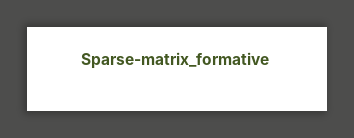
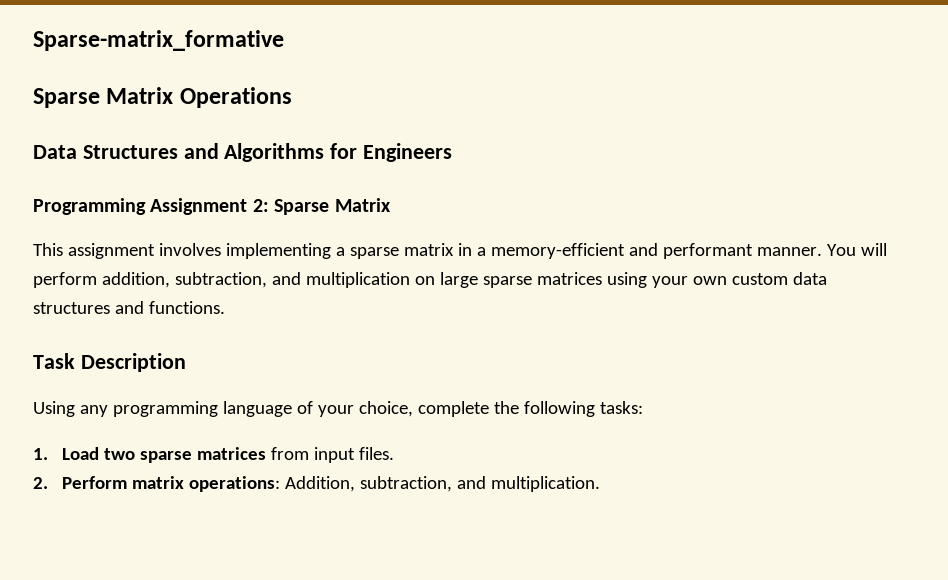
+ Sparse Matrix Operations
+ Data Structures and Algorithms for Engineers
+ Programming Assignment 2: Sparse Matrix
+ This assignment involves implementing a sparse matrix in a memory-efficient and performant manner. You will perform addition, subtraction, and multiplication on large sparse matrices using your own custom data structures and functions.
+ Task Description
+ Using any programming language of your choice, complete the following tasks:
+ 1. Load two sparse matrices from input files.
+ 2. Perform matrix operations: Addition, subtraction, and multiplication.

